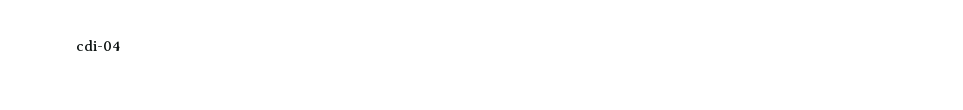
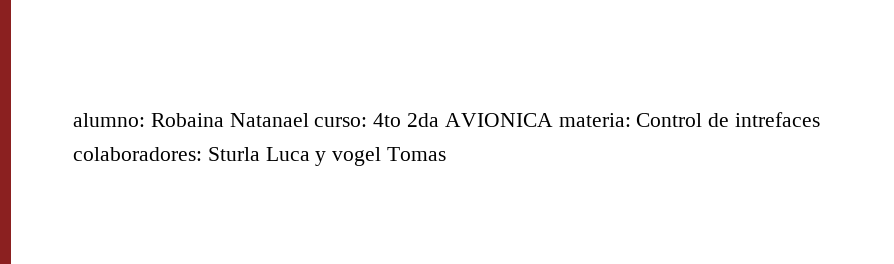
- cdi-04
+ alumno: Robaina Natanael curso: 4to 2da AVIONICA materia: Control de intrefaces colaboradores: Sturla Luca y vogel Tomas

